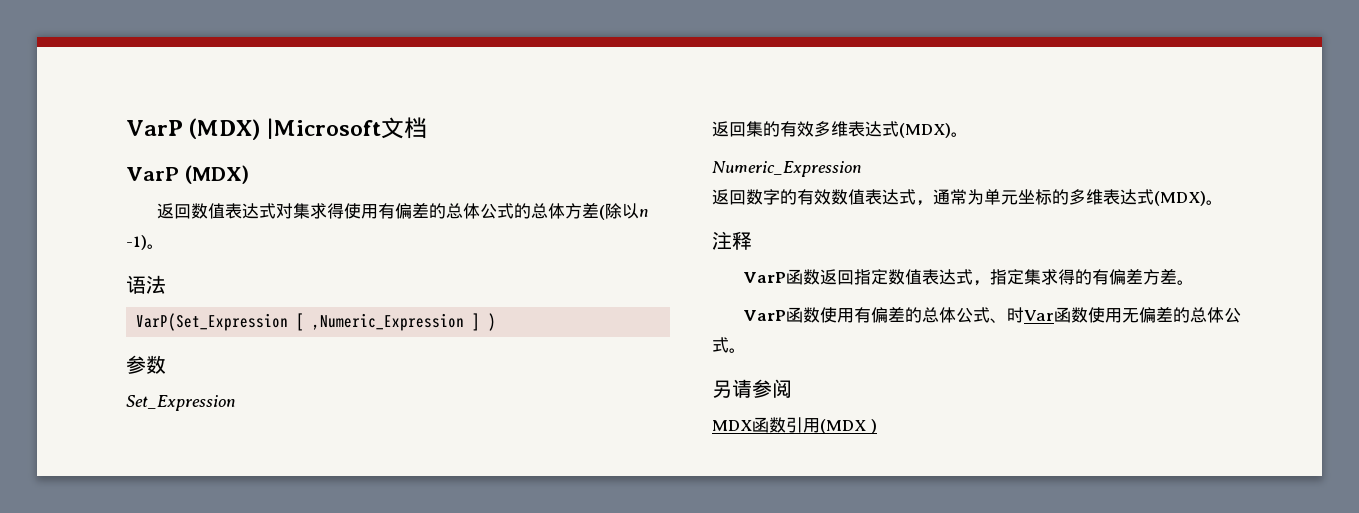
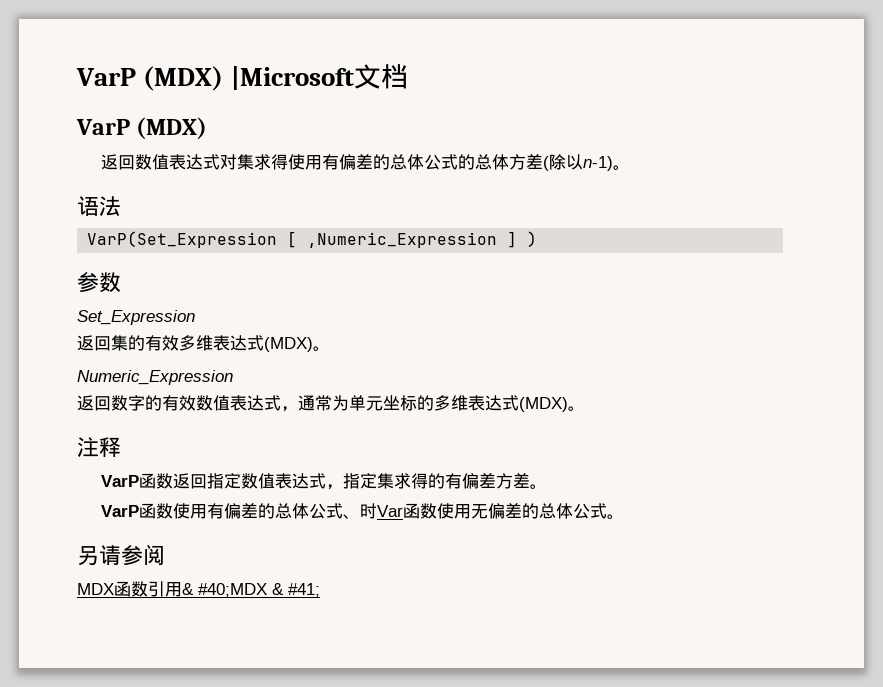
- 返回数值表达式对集求得使用有偏差的总体公式的总体方差(除以n -1)。
+ 返回数值表达式对集求得使用有偏差的总体公式的总体方差(除以n-1)。
- MDX函数引用(MDX )
+ MDX函数引用& #40;MDX & #41;

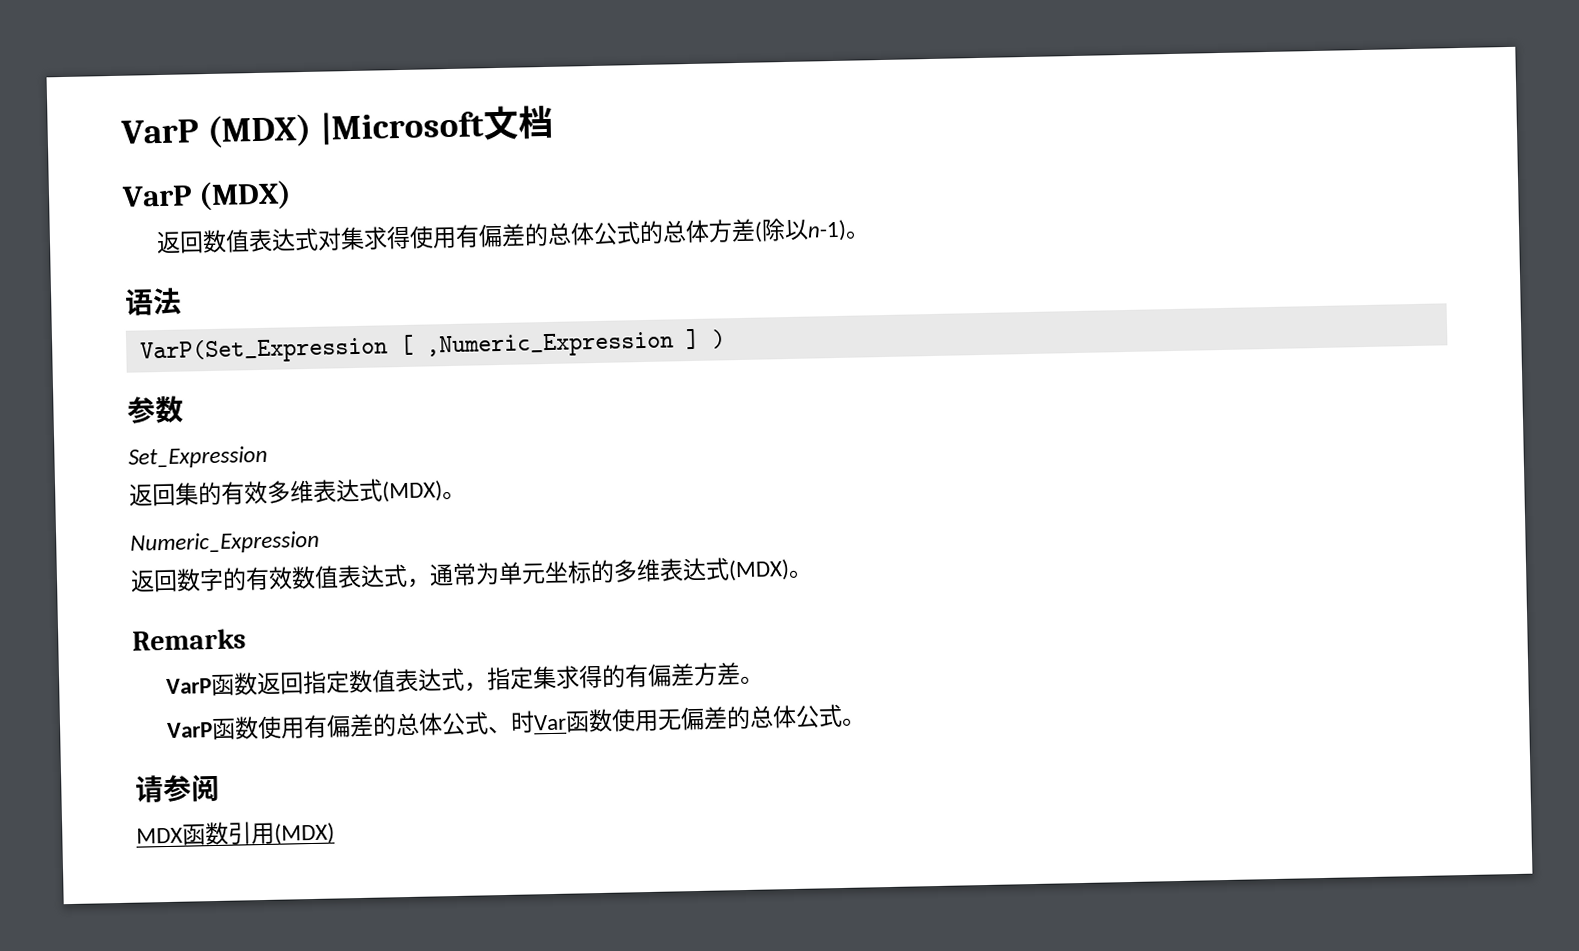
- 注释
+ Remarks
- 另请参阅
+ 请参阅
- MDX函数引用& #40;MDX & #41;
+ MDX函数引用(MDX)

